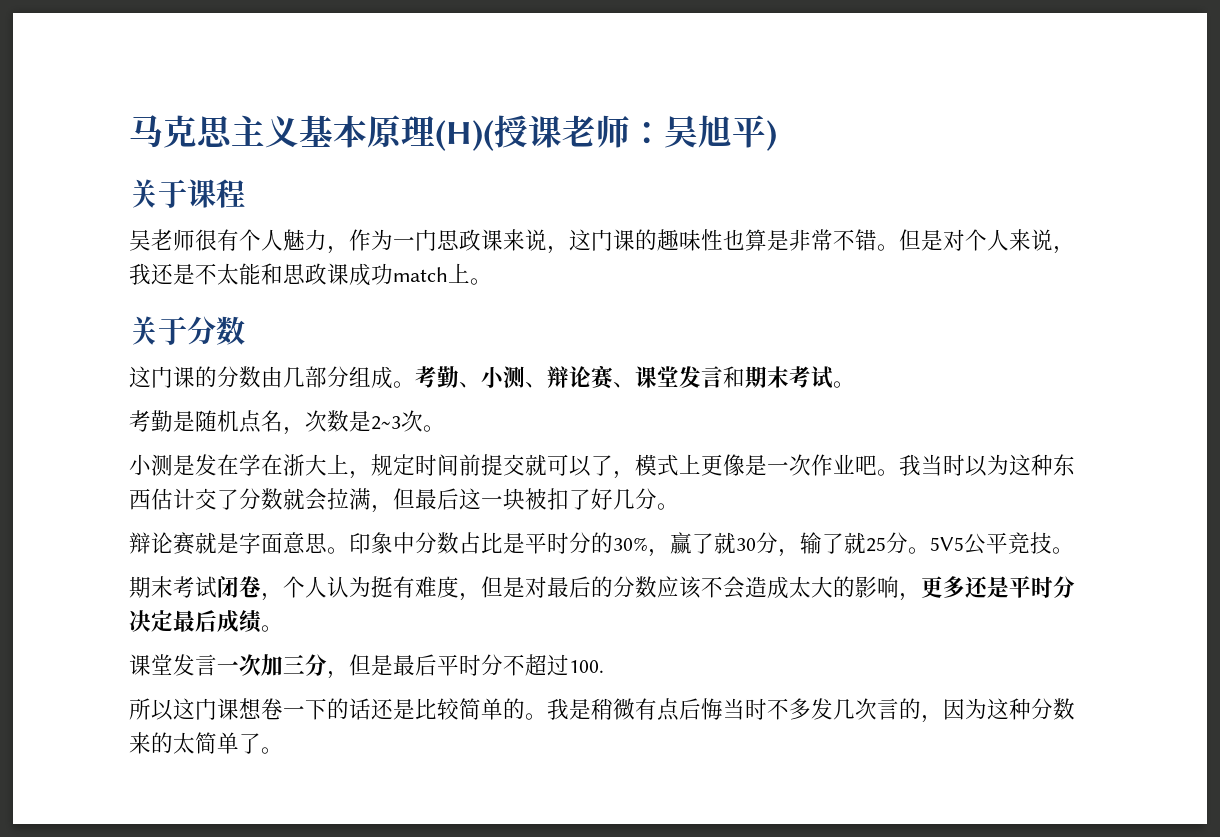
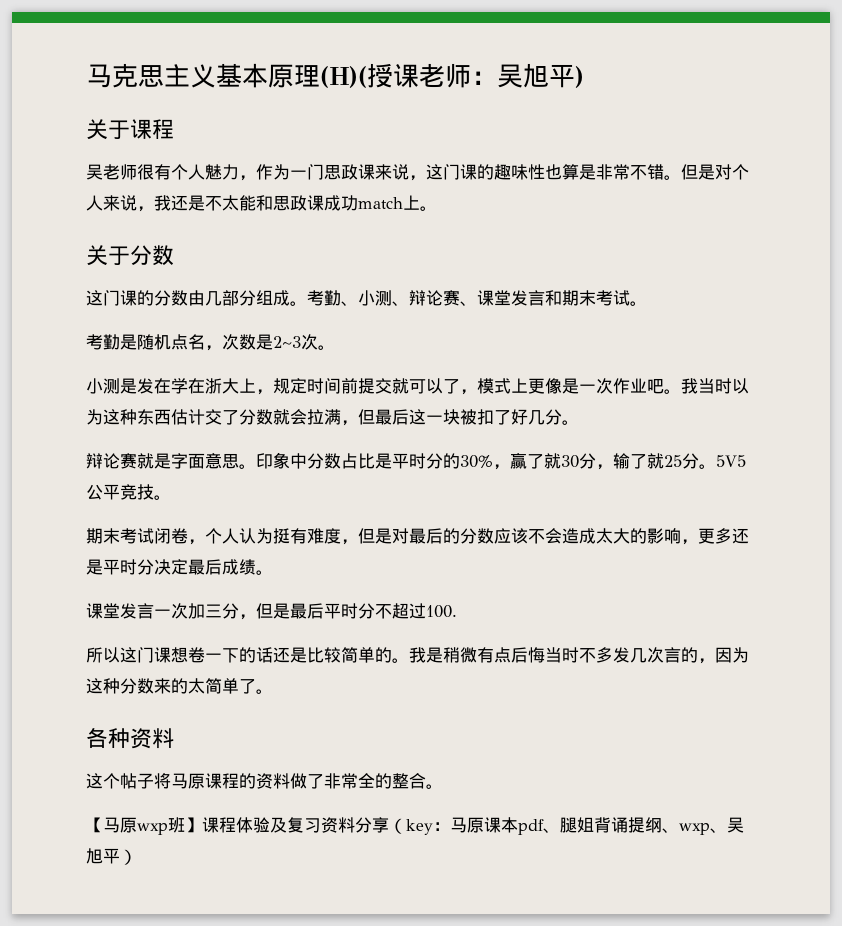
+ 各种资料
+ 这个帖子将马原课程的资料做了非常全的整合。
+ 【马原wxp班】课程体验及复习资料分享（key：马原课本pdf、腿姐背诵提纲、wxp、吴旭平）

